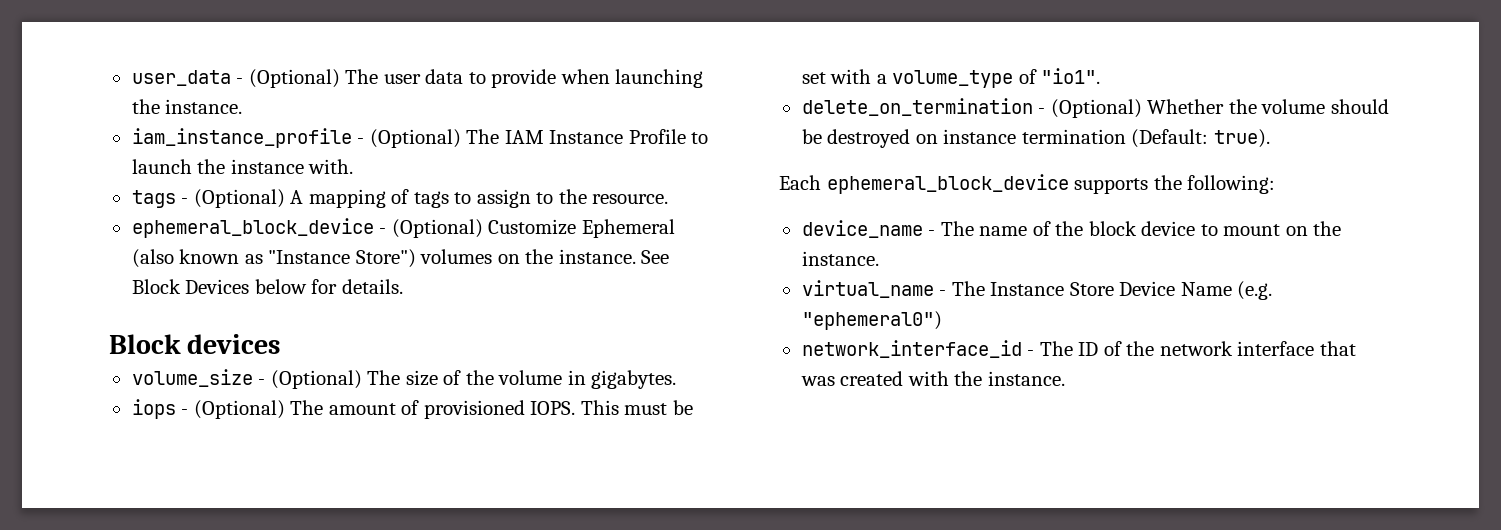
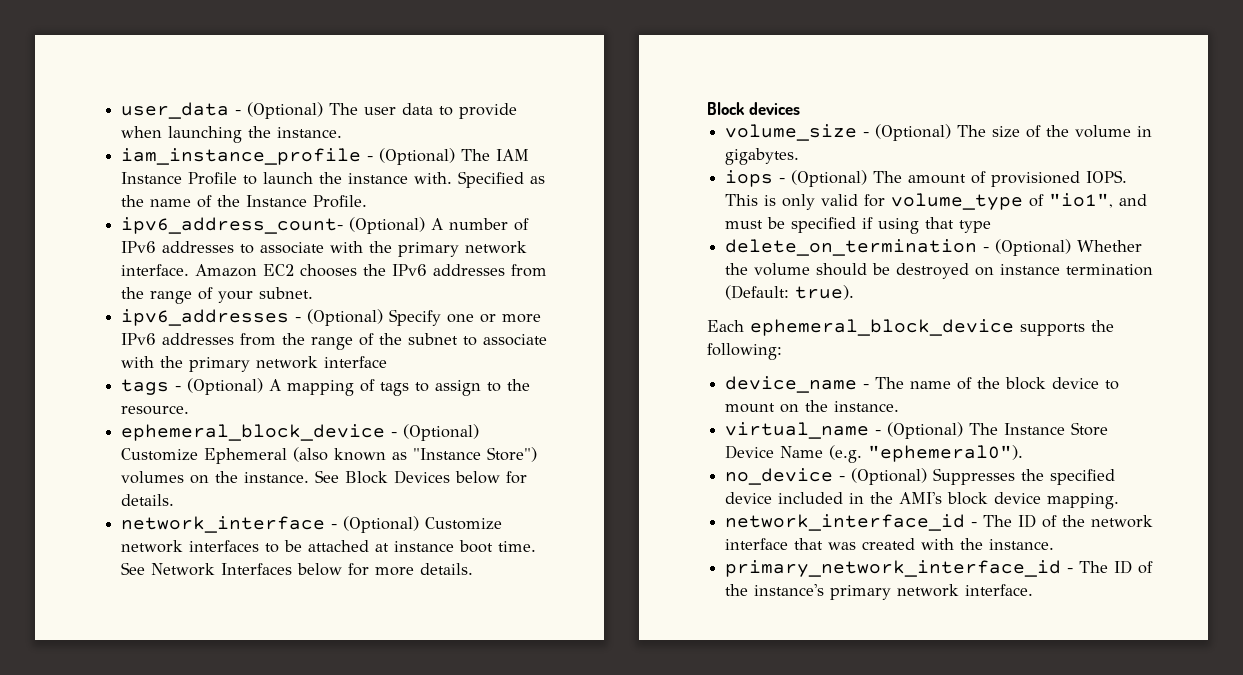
+ Specified as the name of the Instance Profile.
+ ipv6_address_count- (Optional) A number of IPv6 addresses to associate with the primary network interface. Amazon EC2 chooses the IPv6 addresses from the range of your subnet.
+ ipv6_addresses - (Optional) Specify one or more IPv6 addresses from the range of the subnet to associate with the primary network interface
+ network_interface - (Optional) Customize network interfaces to be attached at instance boot time. See Network Interfaces below for more details.
- This must be set with a volume_type of "io1".
+ This is only valid for volume_type of "io1", and must be specified if using that type
- virtual_name - The Instance Store Device Name (e.g. "ephemeral0")
+ virtual_name - (Optional) The Instance Store Device Name (e.g. "ephemeral0").
+ no_device - (Optional) Suppresses the specified device included in the AMI's block device mapping.
+ primary_network_interface_id - The ID of the instance's primary network interface.

